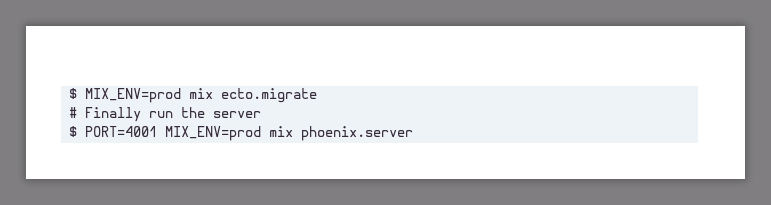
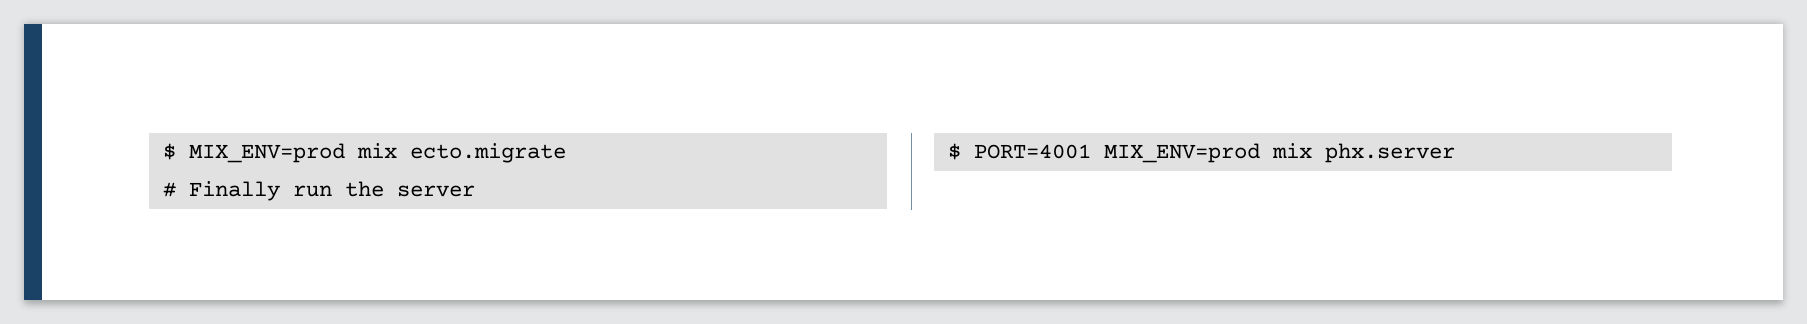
- $ PORT=4001 MIX_ENV=prod mix phoenix.server
+ $ PORT=4001 MIX_ENV=prod mix phx.server

